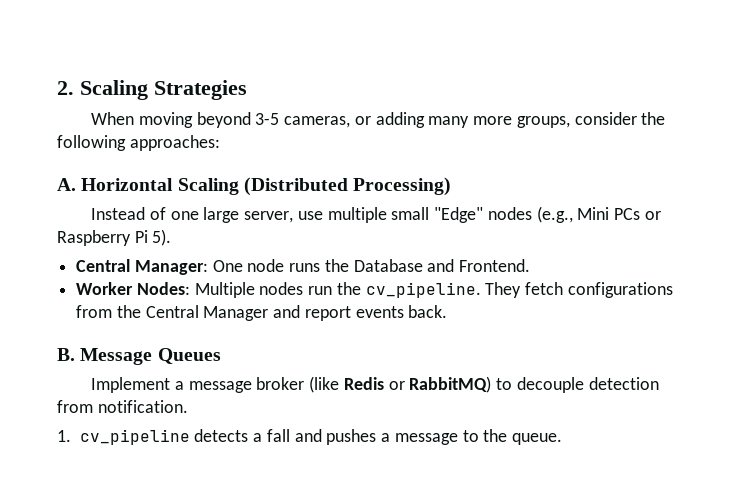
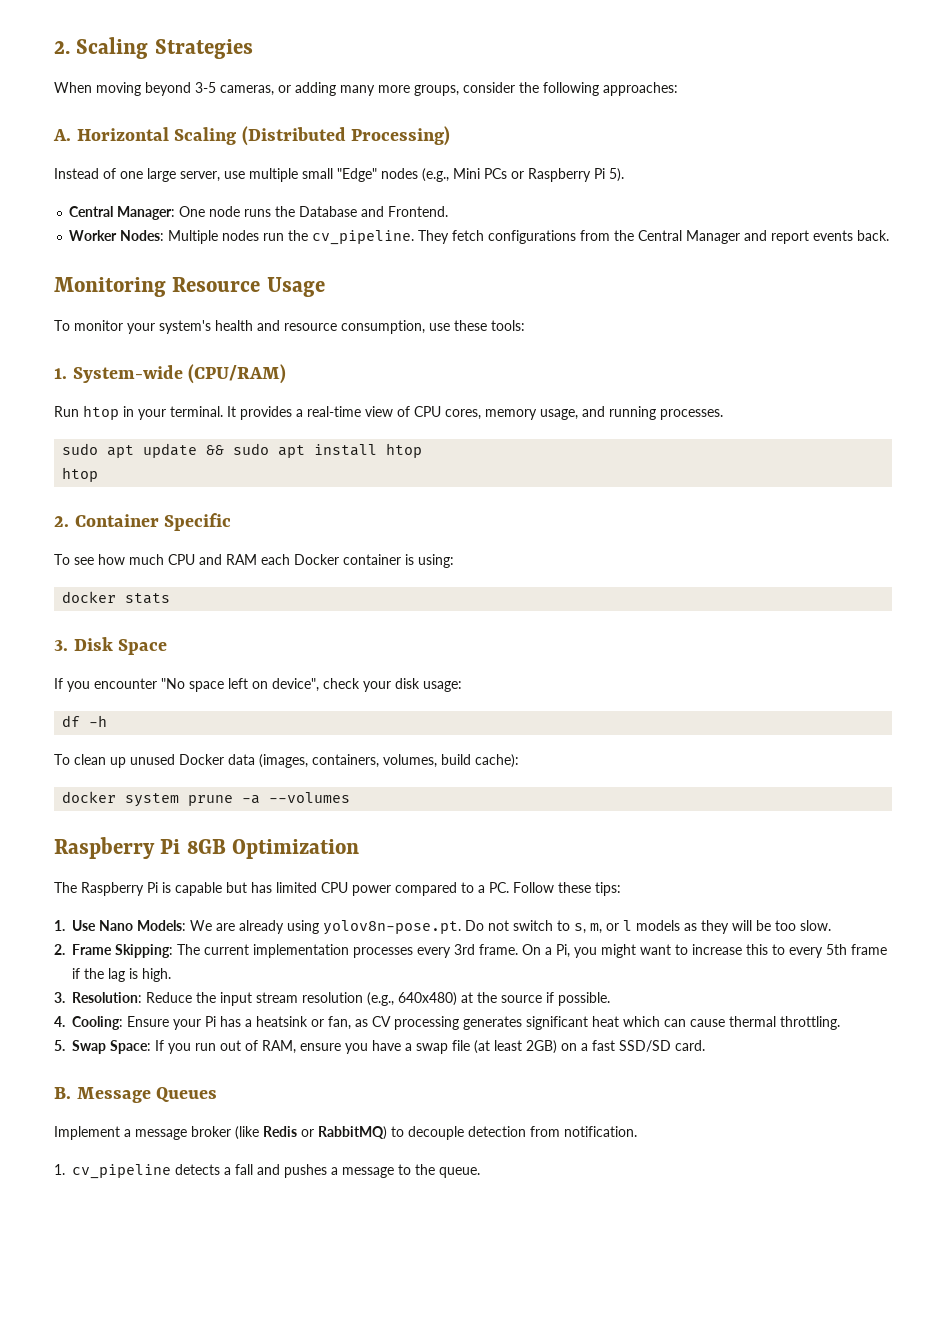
+ Monitoring Resource Usage
+ To monitor your system's health and resource consumption, use these tools:
+ 1. System-wide (CPU/RAM)
+ Run htop in your terminal. It provides a real-time view of CPU cores, memory usage, and running processes.
+ sudo apt update && sudo apt install htop
+ htop
+ 2. Container Specific
+ To see how much CPU and RAM each Docker container is using:
+ docker stats
+ 3. Disk Space
+ If you encounter "No space left on device", check your disk usage:
+ df -h
+ To clean up unused Docker data (images, containers, volumes, build cache):
+ docker system prune -a --volumes
+ Raspberry Pi 8GB Optimization
+ The Raspberry Pi is capable but has limited CPU power compared to a PC. Follow these tips:
+ 1. Use Nano Models: We are already using yolov8n-pose.pt. Do not switch to s, m, or l models as they will be too slow.
+ 2. Frame Skipping: The current implementation processes every 3rd frame. On a Pi, you might want to increase this to every 5th frame if the lag is high.
+ 3. Resolution: Reduce the input stream resolution (e.g., 640x480) at the source if possible.
+ 4. Cooling: Ensure your Pi has a heatsink or fan, as CV processing generates significant heat which can cause thermal throttling.
+ 5. Swap Space: If you run out of RAM, ensure you have a swap file (at least 2GB) on a fast SSD/SD card.

